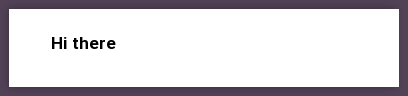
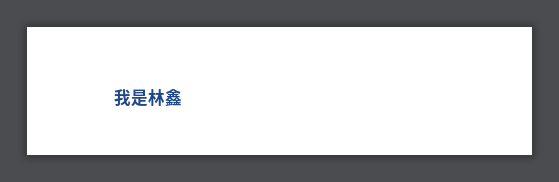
- Hi there
+ 我是林鑫

